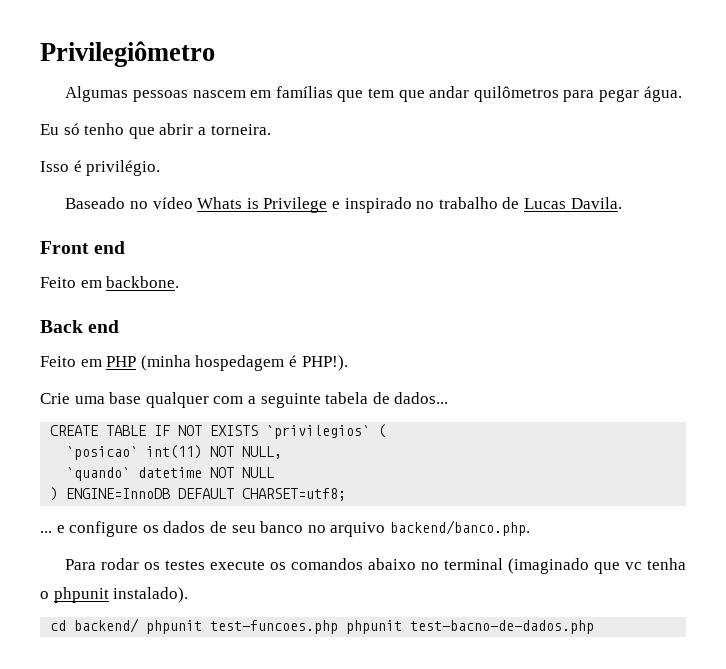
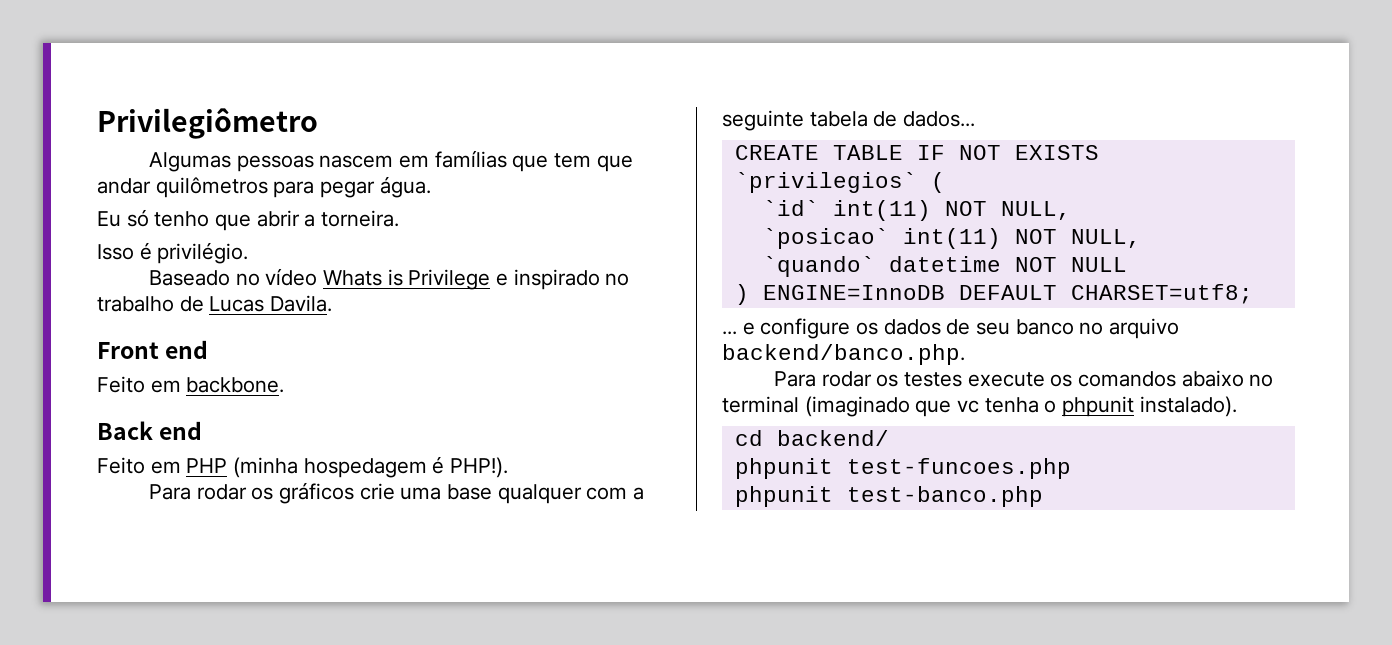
- Crie uma base qualquer com a seguinte tabela de dados...
+ Para rodar os gráficos crie uma base qualquer com a seguinte tabela de dados...
+ `id` int(11) NOT NULL,
- cd backend/ phpunit test-funcoes.php phpunit test-bacno-de-dados.php
+ cd backend/
+ phpunit test-funcoes.php
+ phpunit test-banco.php

